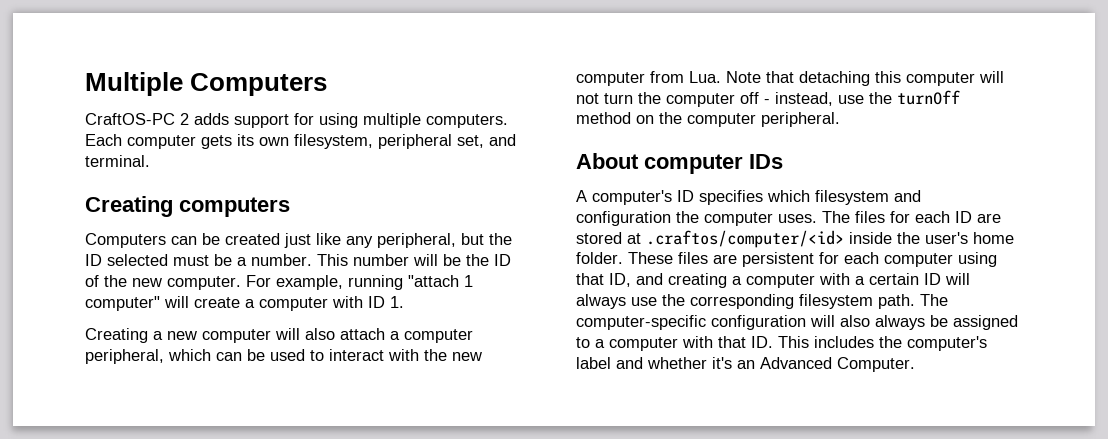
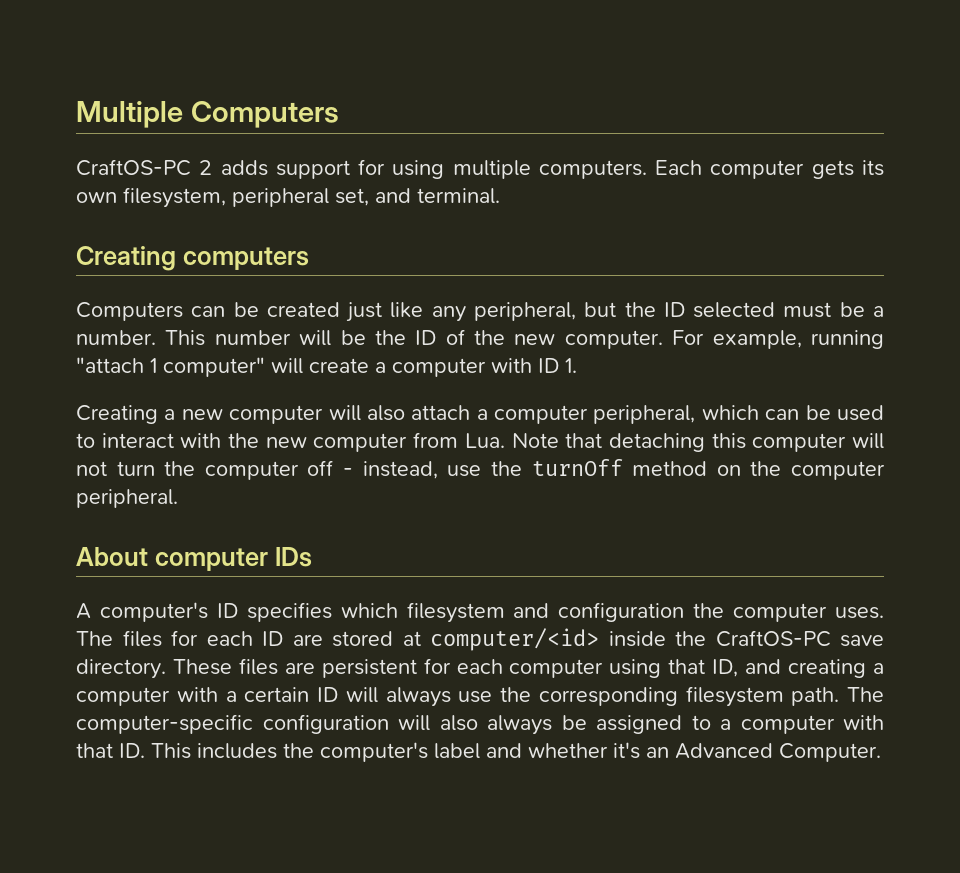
- The files for each ID are stored at .craftos/computer/<id> inside the user's home folder.
+ The files for each ID are stored at computer/<id> inside the CraftOS-PC save directory.

